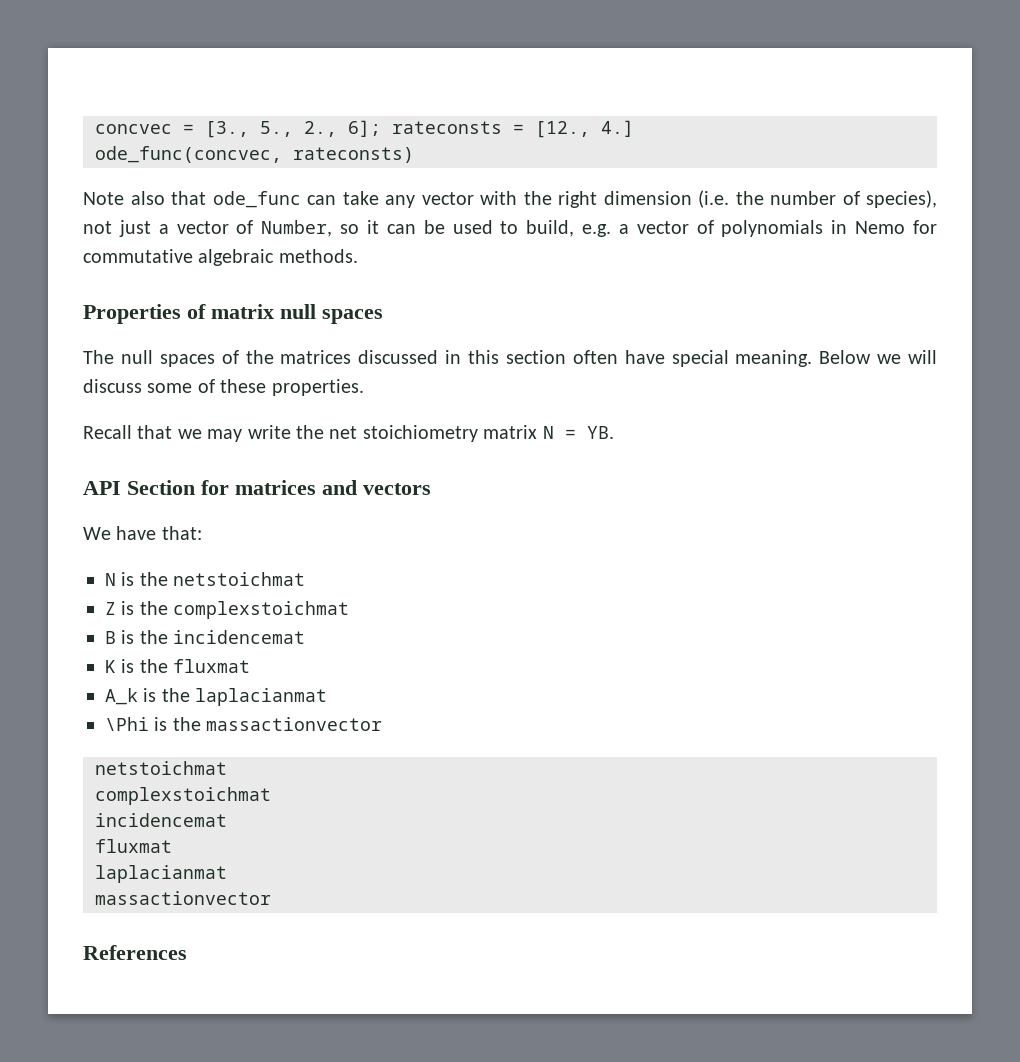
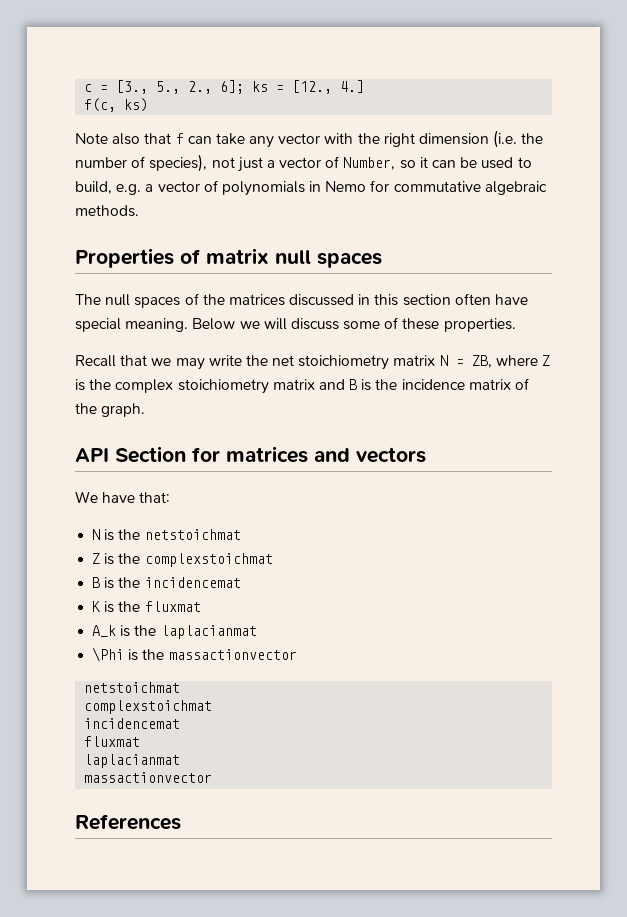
- concvec = [3., 5., 2., 6]; rateconsts = [12., 4.]
+ c = [3., 5., 2., 6]; ks = [12., 4.]
- ode_func(concvec, rateconsts)
+ f(c, ks)
- Note also that ode_func can take any vector with the right dimension (i.e. the number of species), not just a vector of Number, so it can be used to build, e.g. a vector of polynomials in Nemo for commutative algebraic methods.
+ Note also that f can take any vector with the right dimension (i.e. the number of species), not just a vector of Number, so it can be used to build, e.g. a vector of polynomials in Nemo for commutative algebraic methods.
- Recall that we may write the net stoichiometry matrix N = YB.
+ Recall that we may write the net stoichiometry matrix N = ZB, where Z is the complex stoichiometry matrix and B is the incidence matrix of the graph.

